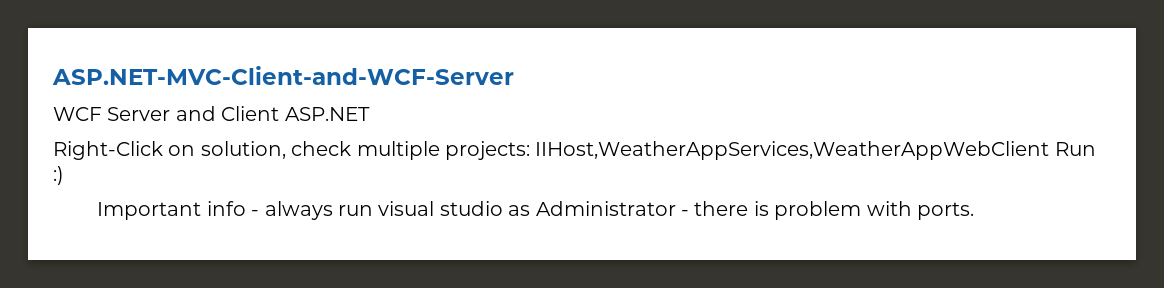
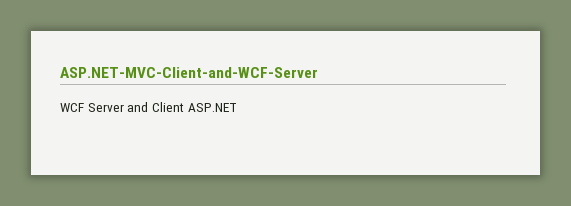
- Right-Click on solution, check multiple projects: IIHost,WeatherAppServices,WeatherAppWebClient Run :)
- Important info - always run visual studio as Administrator - there is problem with ports.

